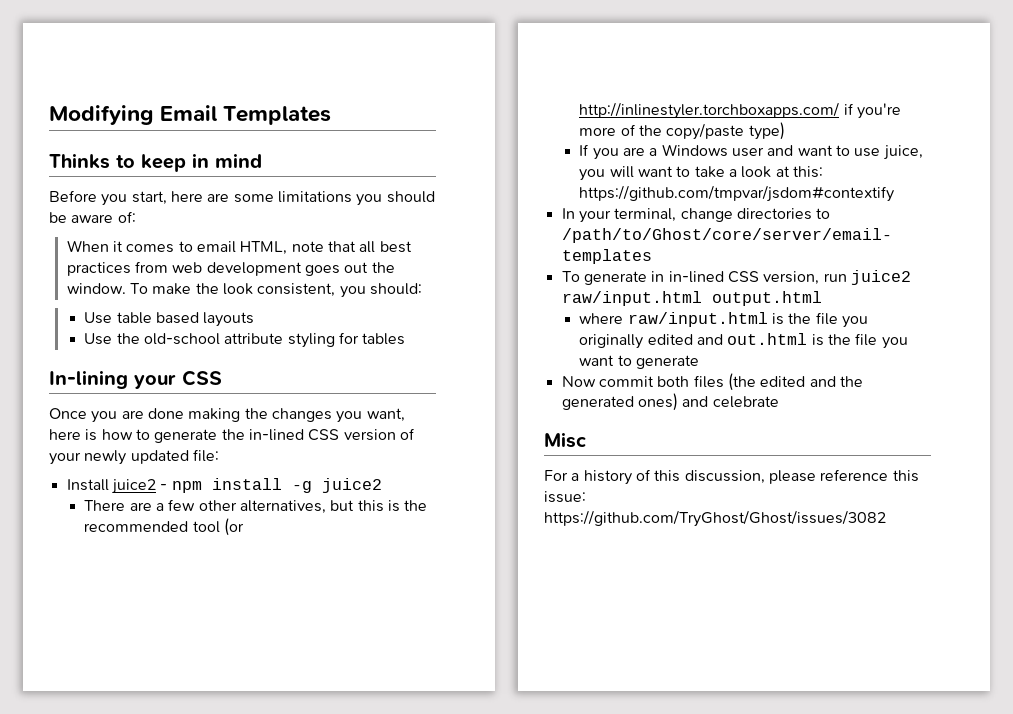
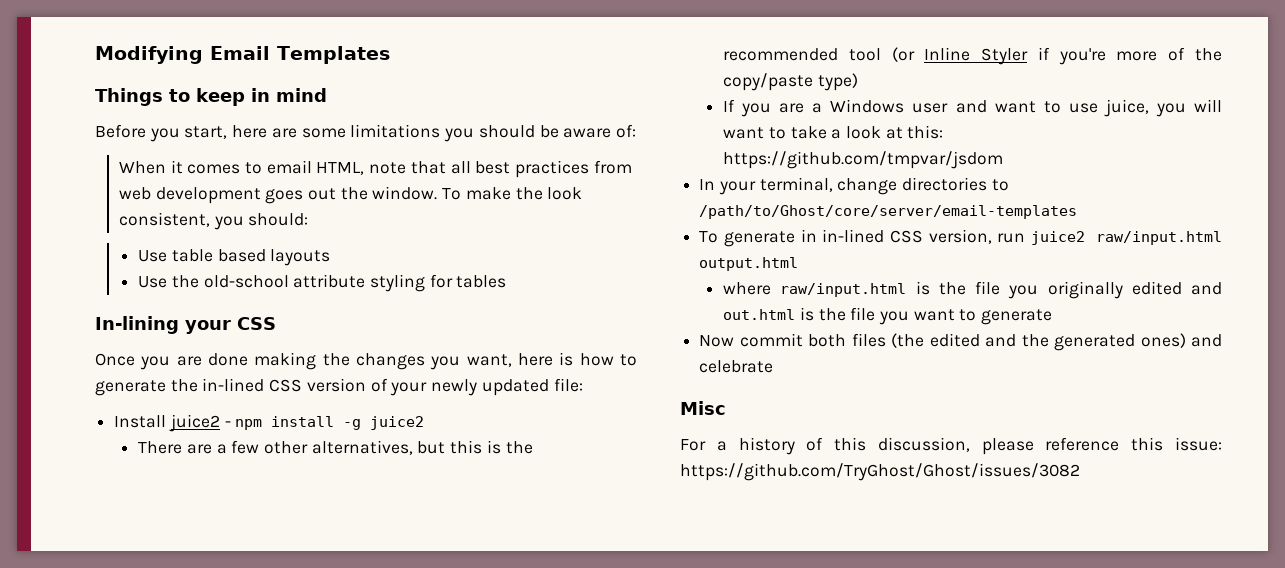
- Thinks to keep in mind
+ Things to keep in mind
- There are a few other alternatives, but this is the recommended tool (or http://inlinestyler.torchboxapps.com/ if you're more of the copy/paste type)
+ There are a few other alternatives, but this is the recommended tool (or Inline Styler if you're more of the copy/paste type)
- If you are a Windows user and want to use juice, you will want to take a look at this: https://github.com/tmpvar/jsdom#contextify
+ If you are a Windows user and want to use juice, you will want to take a look at this: https://github.com/tmpvar/jsdom

